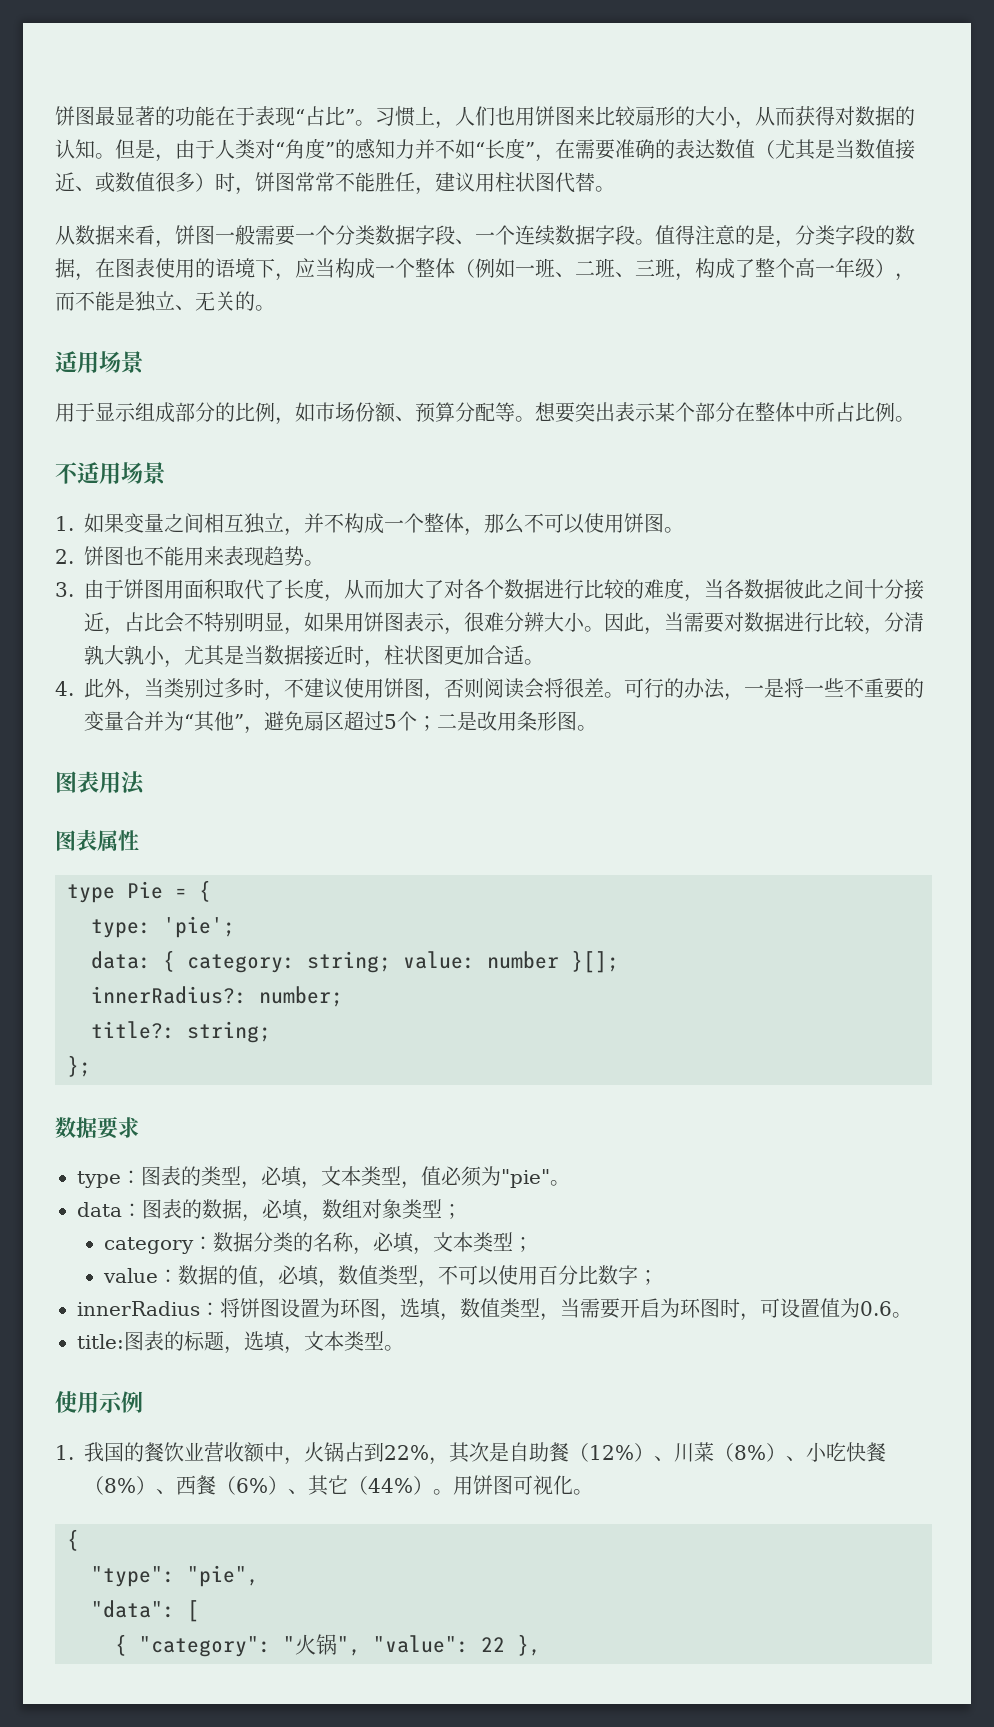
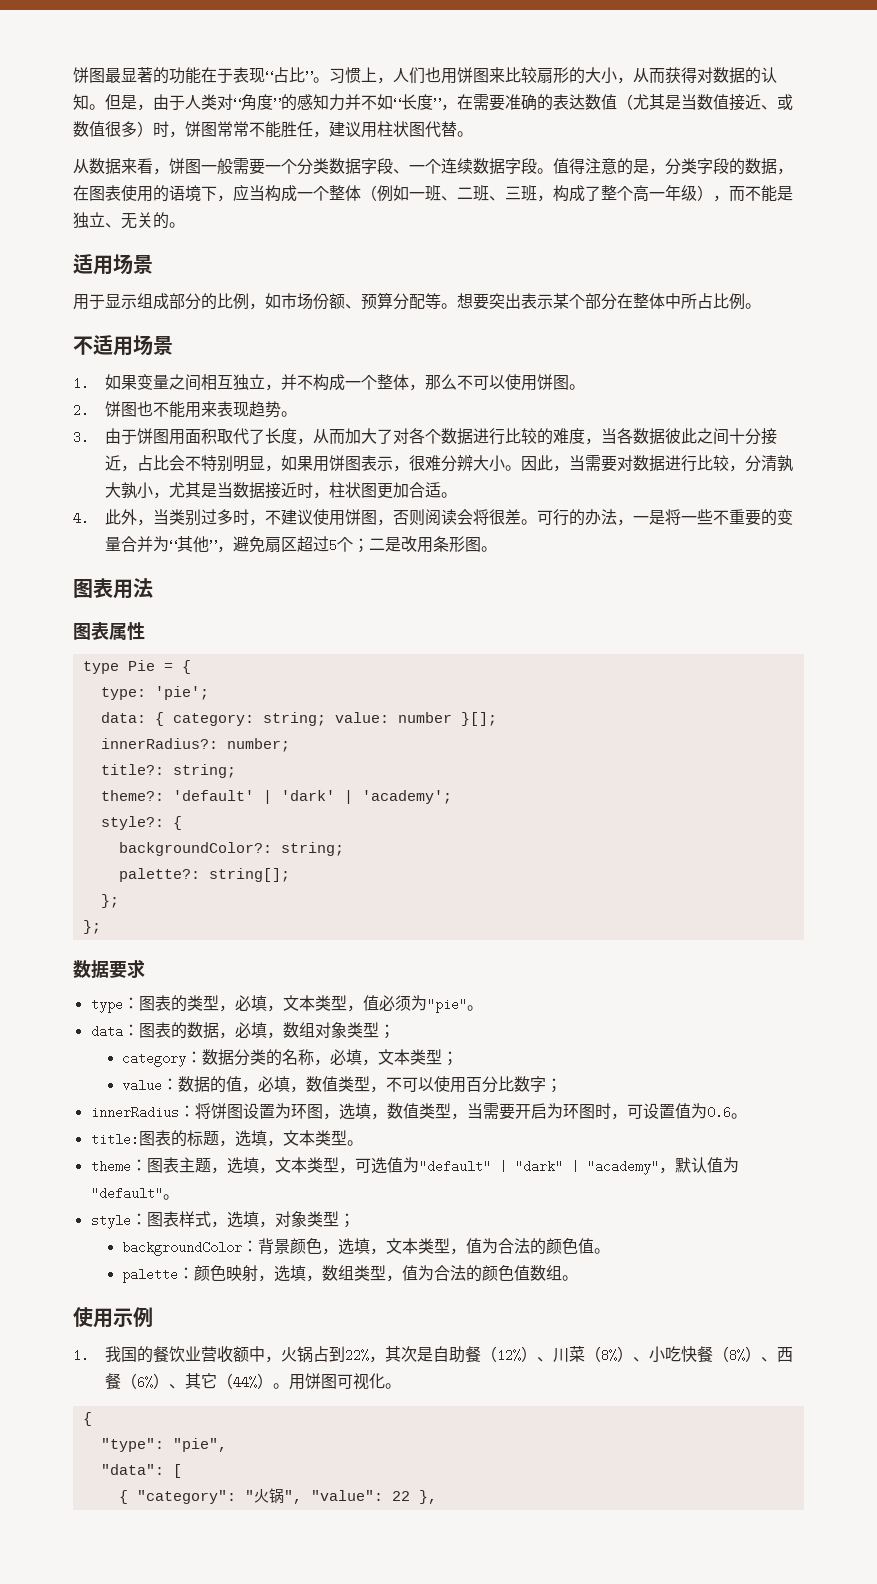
+ theme?: 'default' | 'dark' | 'academy';
+ style?: {
+ backgroundColor?: string;
+ palette?: string[];
+ };
+ theme：图表主题，选填，文本类型，可选值为"default" | "dark" | "academy"，默认值为"default"。
+ style：图表样式，选填，对象类型；
+ backgroundColor：背景颜色，选填，文本类型，值为合法的颜色值。
+ palette：颜色映射，选填，数组类型，值为合法的颜色值数组。

